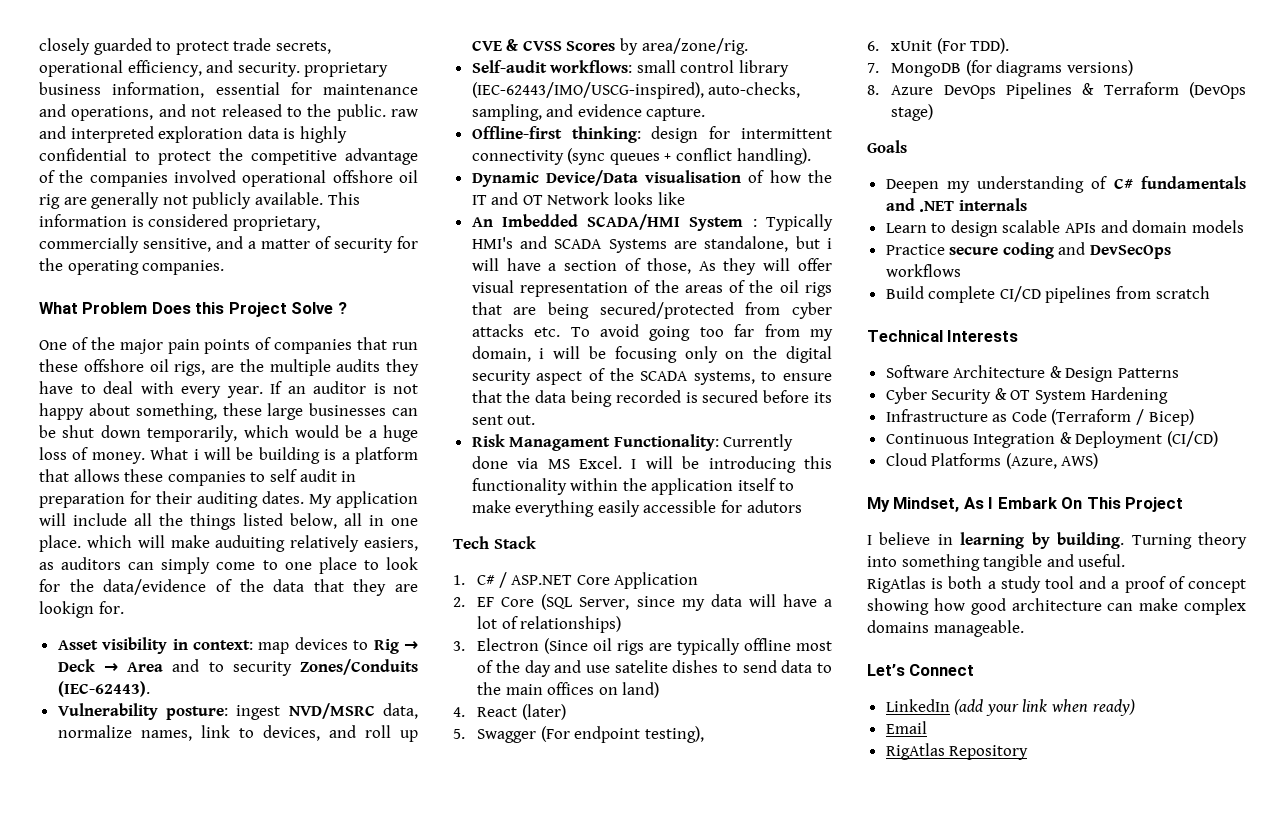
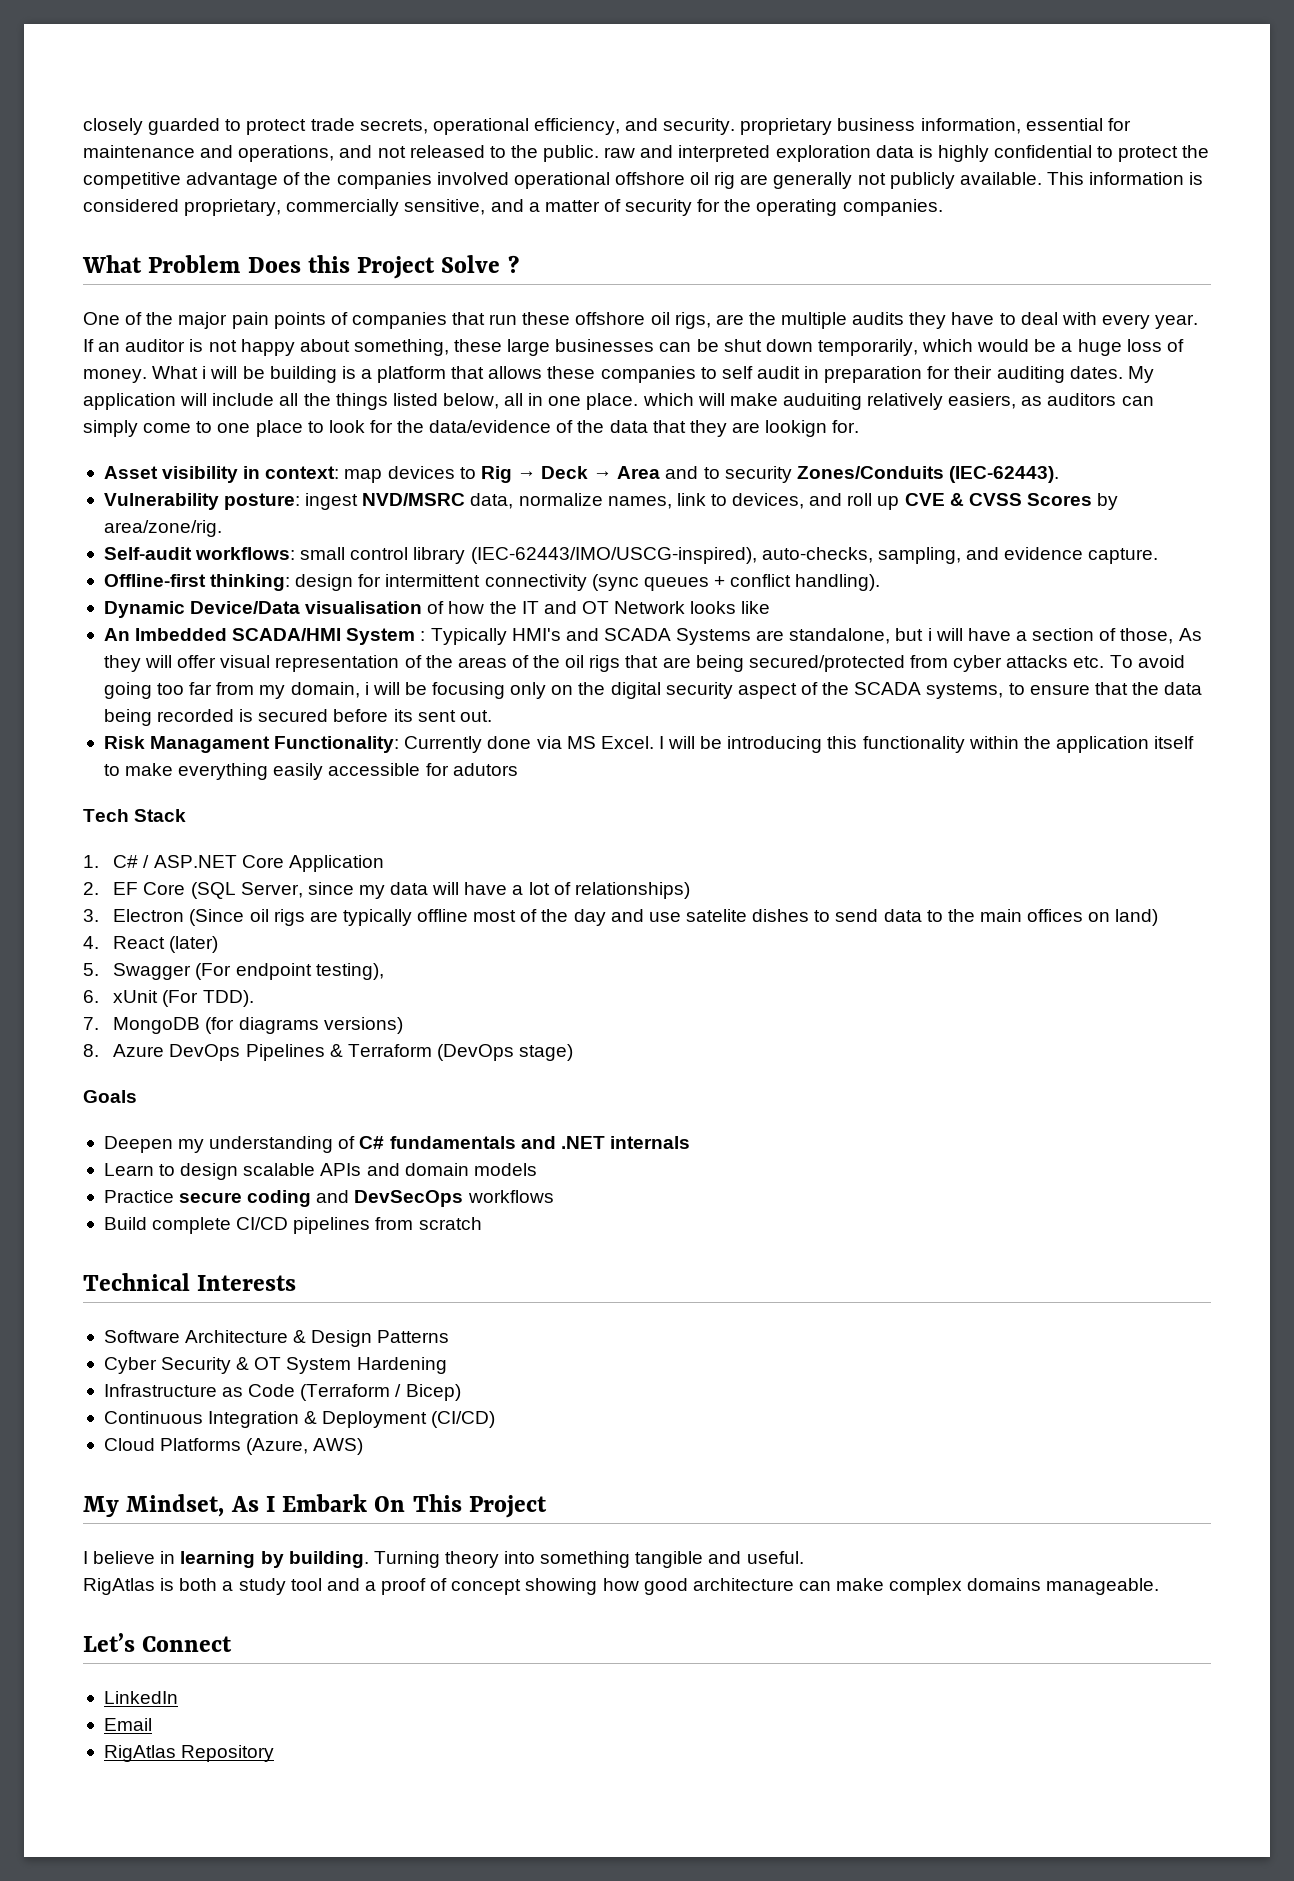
- LinkedIn (add your link when ready)
+ LinkedIn

